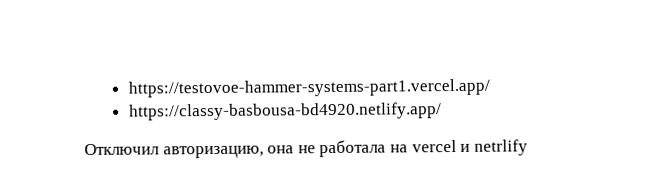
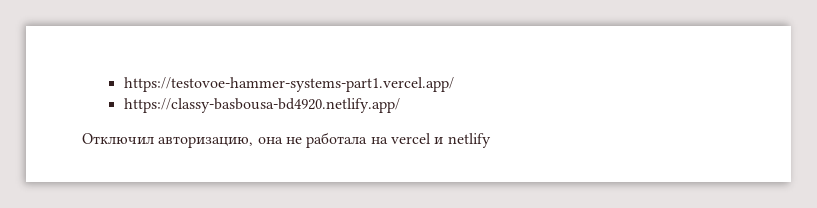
- Отключил авторизацию, она не работала на vercel и netrlify
+ Отключил авторизацию, она не работала на vercel и netlify

